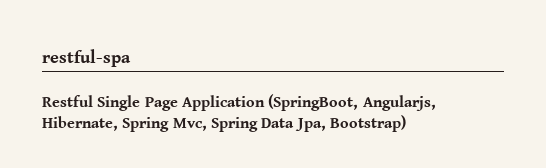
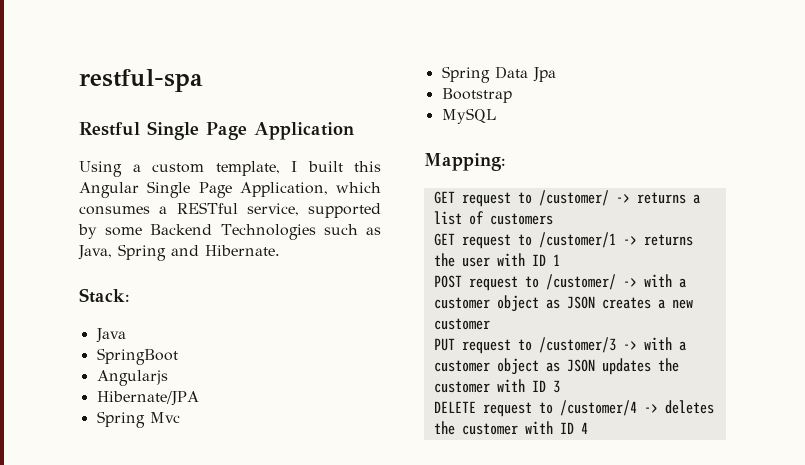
- Restful Single Page Application (SpringBoot, Angularjs, Hibernate, Spring Mvc, Spring Data Jpa, Bootstrap)
+ Restful Single Page Application
+ Using a custom template, I built this Angular Single Page Application, which consumes a RESTful service, supported by some Backend Technologies such as Java, Spring and Hibernate.
+ Stack:
+ Java
+ SpringBoot
+ Angularjs
+ Hibernate/JPA
+ Spring Mvc
+ Spring Data Jpa
+ Bootstrap
+ MySQL
+ Mapping:
+ GET request to /customer/ -> returns a list of customers
+ GET request to /customer/1 -> returns the user with ID 1
+ POST request to /customer/ -> with a customer object as JSON creates a new customer
+ PUT request to /customer/3 -> with a customer object as JSON updates the customer with ID 3
+ DELETE request to /customer/4 -> deletes the customer with ID 4

